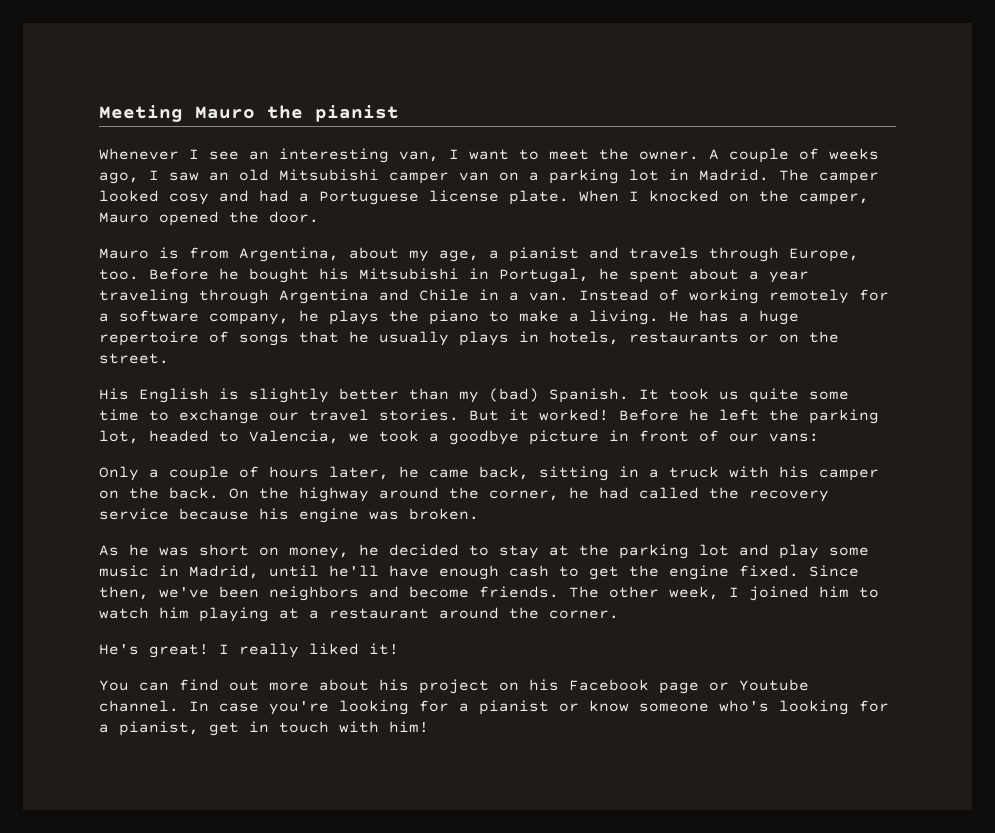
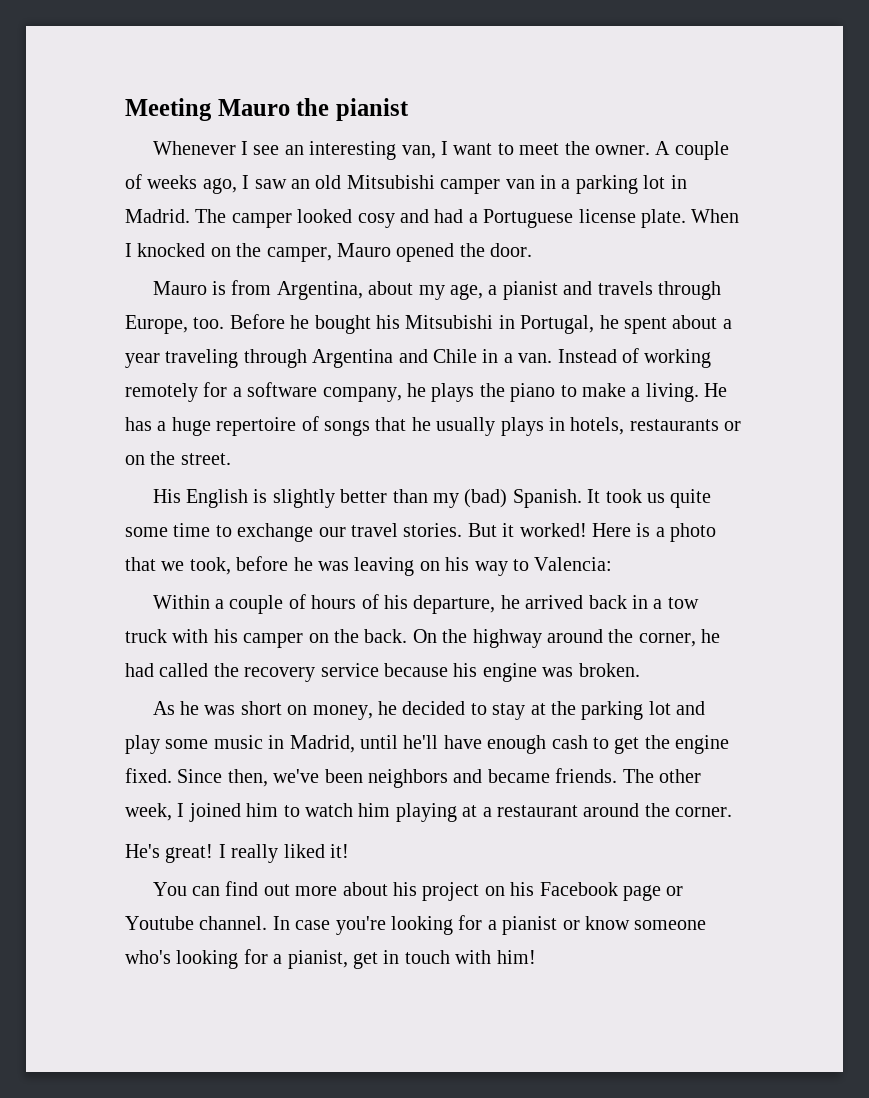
- A couple of weeks ago, I saw an old Mitsubishi camper van on a parking lot in Madrid.
+ A couple of weeks ago, I saw an old Mitsubishi camper van in a parking lot in Madrid.
- Before he left the parking lot, headed to Valencia, we took a goodbye picture in front of our vans:
- Only a couple of hours later, he came back, sitting in a truck with his camper on the back.
+ Here is a photo that we took, before he was leaving on his way to Valencia:
+ Within a couple of hours of his departure, he arrived back in a tow truck with his camper on the back.
- Since then, we've been neighbors and become friends.
+ Since then, we've been neighbors and became friends.

